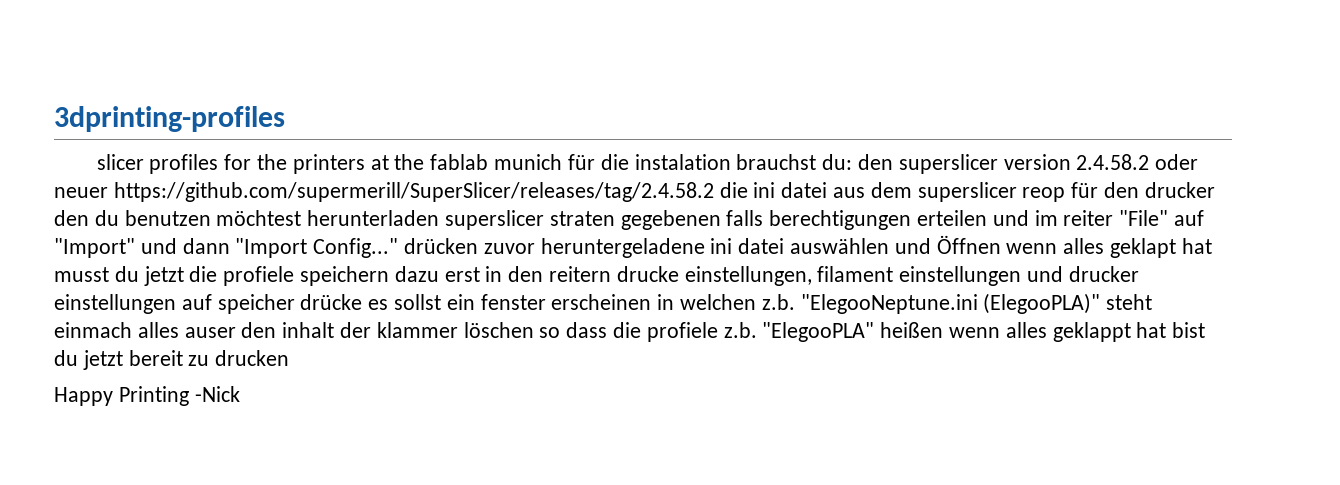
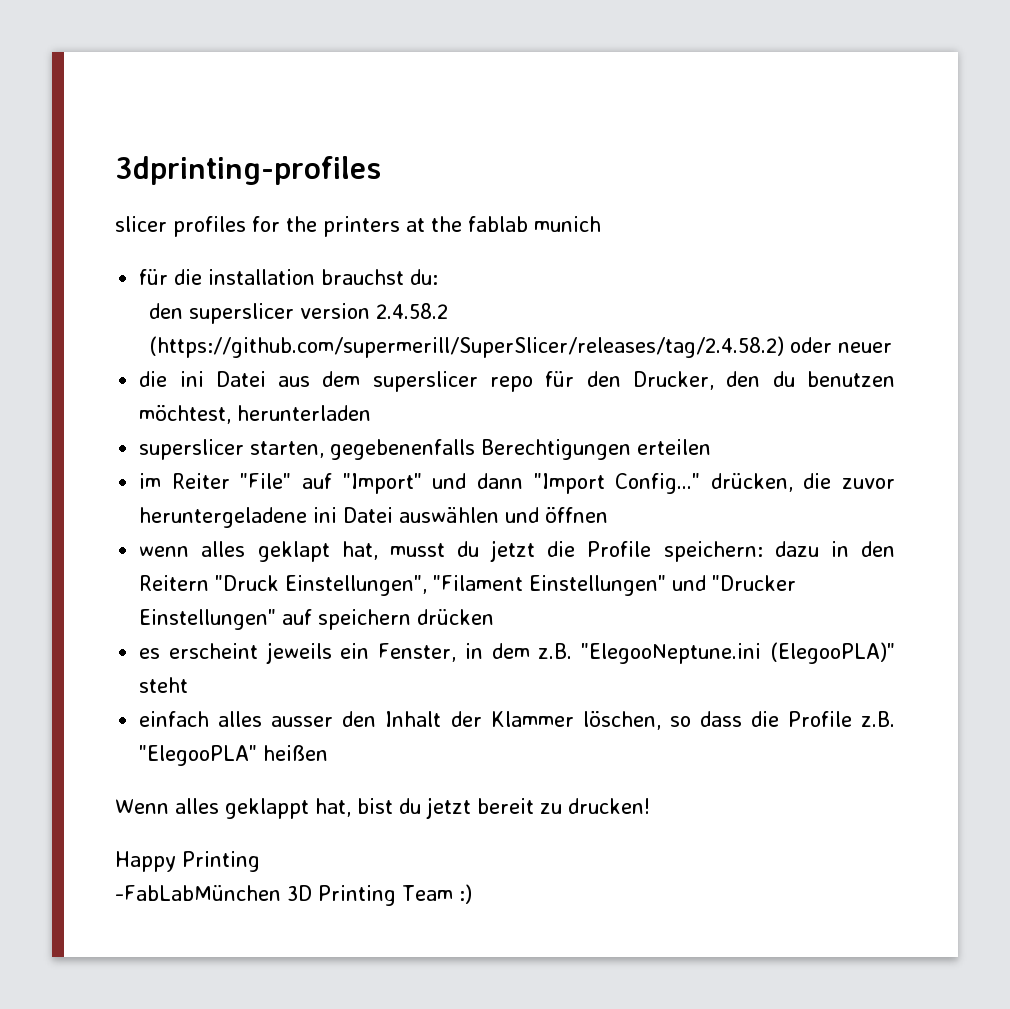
- slicer profiles for the printers at the fablab munich für die instalation brauchst du: den superslicer version 2.4.58.2 oder neuer https://github.com/supermerill/SuperSlicer/releases/tag/2.4.58.2 die ini datei aus dem superslicer reop für den drucker den du benutzen möchtest herunterladen superslicer straten gegebenen falls berechtigungen erteilen und im reiter "File" auf "Import" und dann "Import Config..." drücken zuvor heruntergeladene ini datei auswählen und Öffnen wenn alles geklapt hat musst du jetzt die profiele speichern dazu erst in den reitern drucke einstellungen, filament einstellungen und drucker einstellungen auf speicher drücke es sollst ein fenster erscheinen in welchen z.b. "ElegooNeptune.ini (ElegooPLA)" steht einmach alles auser den inhalt der klammer löschen so dass die profiele z.b. "ElegooPLA" heißen wenn alles geklappt hat bist du jetzt bereit zu drucken
+ slicer profiles for the printers at the fablab munich
+ für die installation brauchst du:
+ den superslicer version 2.4.58.2 (https://github.com/supermerill/SuperSlicer/releases/tag/2.4.58.2) oder neuer
+ die ini Datei aus dem superslicer repo für den Drucker, den du benutzen möchtest, herunterladen
+ superslicer starten, gegebenenfalls Berechtigungen erteilen
+ im Reiter "File" auf "Import" und dann "Import Config..." drücken, die zuvor heruntergeladene ini Datei auswählen und öffnen
+ wenn alles geklapt hat, musst du jetzt die Profile speichern: dazu in den Reitern "Druck Einstellungen", "Filament Einstellungen" und "Drucker Einstellungen" auf speichern drücken
+ es erscheint jeweils ein Fenster, in dem z.B. "ElegooNeptune.ini (ElegooPLA)" steht
+ einfach alles ausser den Inhalt der Klammer löschen, so dass die Profile z.B. "ElegooPLA" heißen
+ Wenn alles geklappt hat, bist du jetzt bereit zu drucken!
- Happy Printing -Nick
+ Happy Printing
+ -FabLabMünchen 3D Printing Team :)

